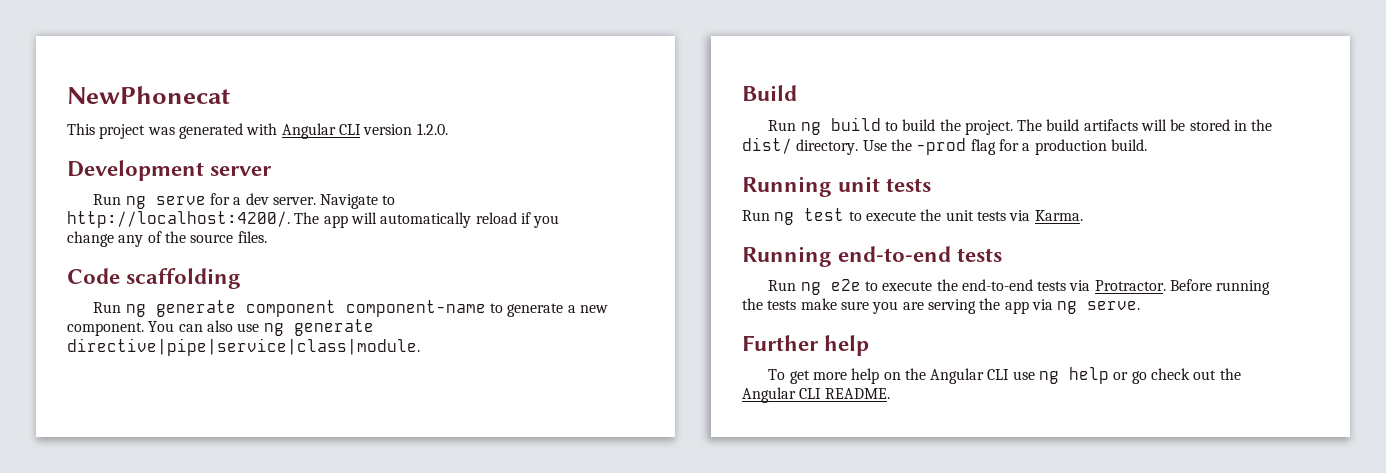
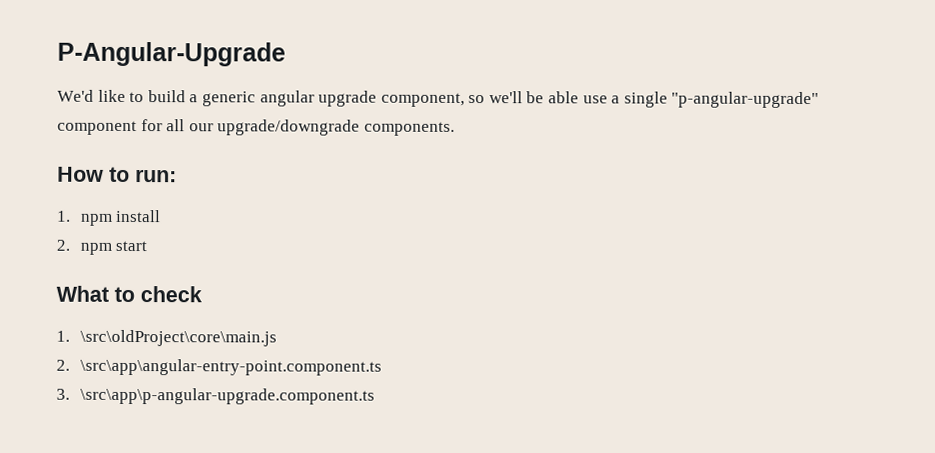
- NewPhonecat
- This project was generated with Angular CLI version 1.2.0.
- Development server
- Run ng serve for a dev server. Navigate to http://localhost:4200/. The app will automatically reload if you change any of the source files.
- Code scaffolding
- Run ng generate component component-name to generate a new component. You can also use ng generate directive|pipe|service|class|module.
- Build
- Run ng build to build the project. The build artifacts will be stored in the dist/ directory. Use the -prod flag for a production build.
- Running unit tests
- Run ng test to execute the unit tests via Karma.
- Running end-to-end tests
- Run ng e2e to execute the end-to-end tests via Protractor. Before running the tests make sure you are serving the app via ng serve.
- Further help
- To get more help on the Angular CLI use ng help or go check out the Angular CLI README.
+ P-Angular-Upgrade
+ We'd like to build a generic angular upgrade component, so we'll be able use a single "p-angular-upgrade" component for all our upgrade/downgrade components.
+ How to run:
+ 1. npm install
+ 2. npm start
+ What to check
+ 1. \src\oldProject\core\main.js
+ 2. \src\app\angular-entry-point.component.ts
+ 3. \src\app\p-angular-upgrade.component.ts

